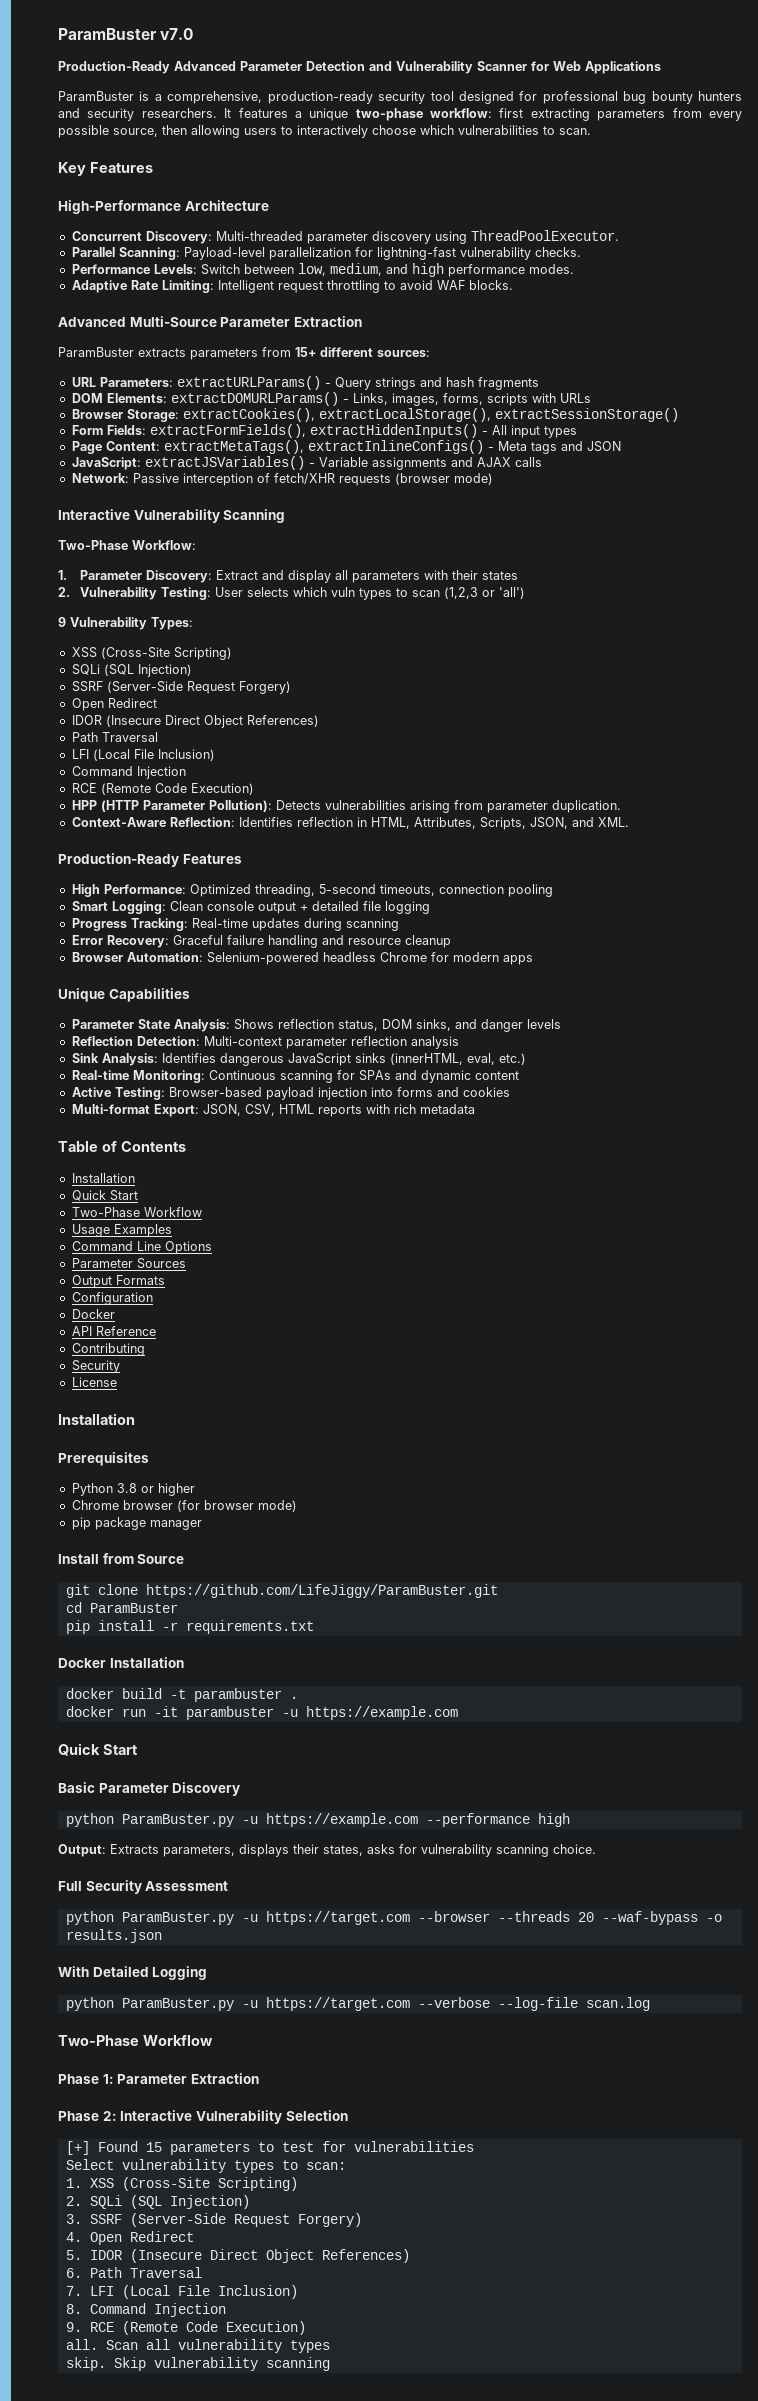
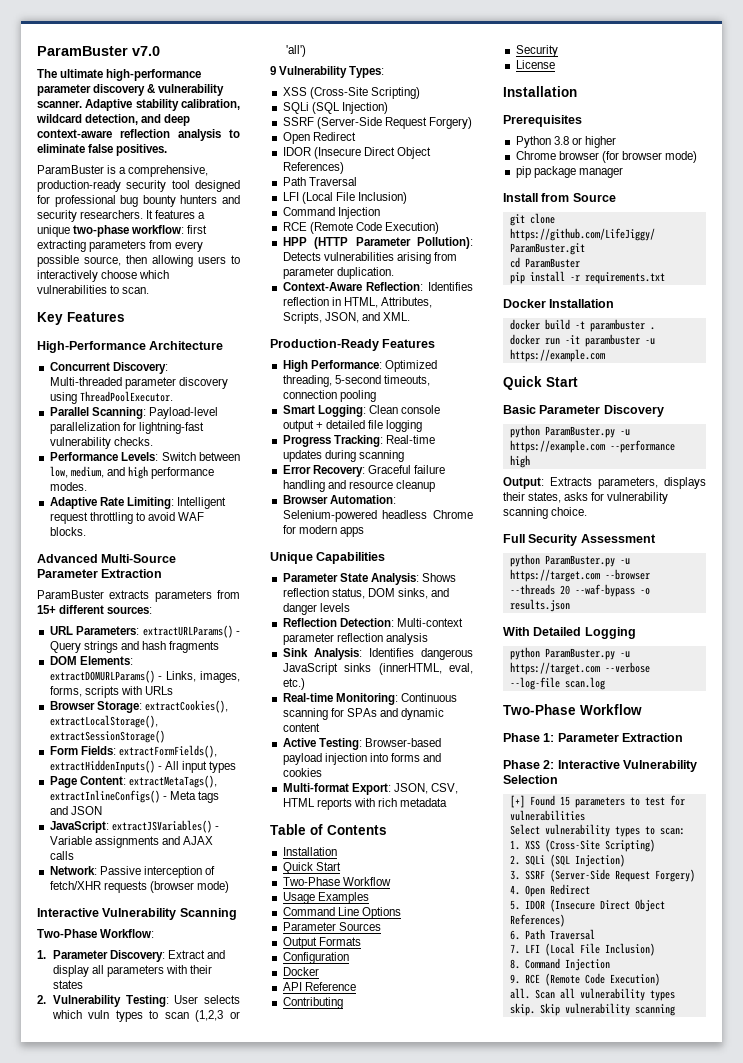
- Production-Ready Advanced Parameter Detection and Vulnerability Scanner for Web Applications
+ The ultimate high-performance parameter discovery & vulnerability scanner. Adaptive stability calibration, wildcard detection, and deep context-aware reflection analysis to eliminate false positives.

